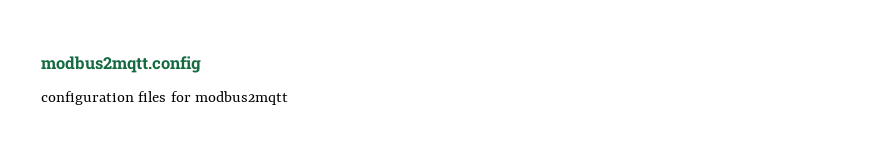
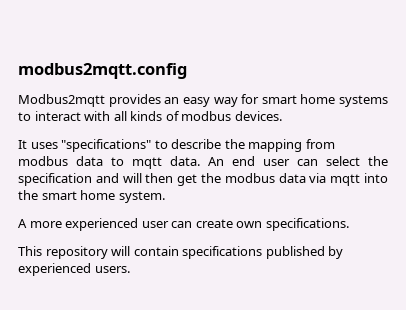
- configuration files for modbus2mqtt
+ Modbus2mqtt provides an easy way for smart home systems to interact with all kinds of modbus devices.
+ It uses "specifications" to describe the mapping from modbus data to mqtt data. An end user can select the specification and will then get the modbus data via mqtt into the smart home system.
+ A more experienced user can create own specifications.
+ This repository will contain specifications published by experienced users.

